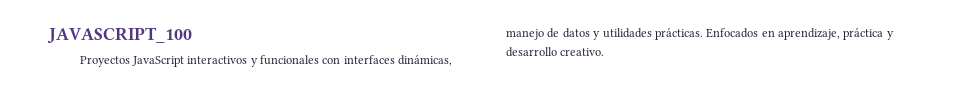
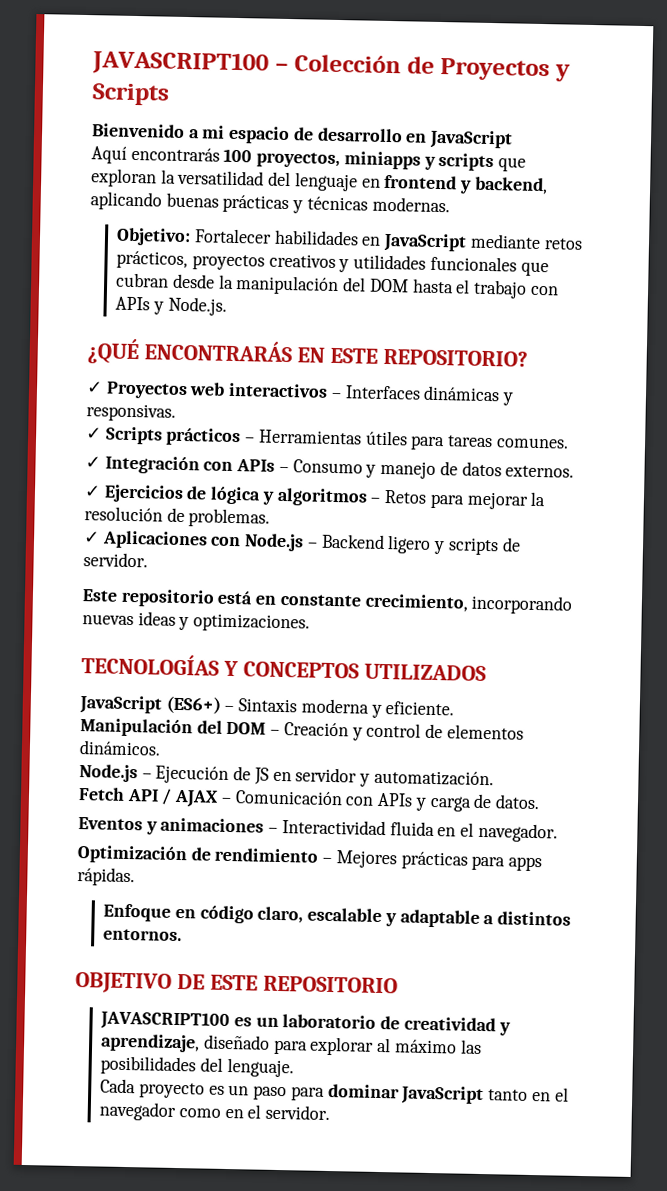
- JAVASCRIPT_100
- Proyectos JavaScript interactivos y funcionales con interfaces dinámicas, manejo de datos y utilidades prácticas. Enfocados en aprendizaje, práctica y desarrollo creativo.
+ JAVASCRIPT100 – Colección de Proyectos y Scripts
+ Bienvenido a mi espacio de desarrollo en JavaScript
+ Aquí encontrarás 100 proyectos, miniapps y scripts que exploran la versatilidad del lenguaje en frontend y backend, aplicando buenas prácticas y técnicas modernas.
+ Objetivo: Fortalecer habilidades en JavaScript mediante retos prácticos, proyectos creativos y utilidades funcionales que cubran desde la manipulación del DOM hasta el trabajo con APIs y Node.js.
+ ¿QUÉ ENCONTRARÁS EN ESTE REPOSITORIO?
+ ✓ Proyectos web interactivos – Interfaces dinámicas y responsivas.
+ ✓ Scripts prácticos – Herramientas útiles para tareas comunes.
+ ✓ Integración con APIs – Consumo y manejo de datos externos.
+ ✓ Ejercicios de lógica y algoritmos – Retos para mejorar la resolución de problemas.
+ ✓ Aplicaciones con Node.js – Backend ligero y scripts de servidor.
+ Este repositorio está en constante crecimiento, incorporando nuevas ideas y optimizaciones.
+ TECNOLOGÍAS Y CONCEPTOS UTILIZADOS
+ JavaScript (ES6+) – Sintaxis moderna y eficiente.
+ Manipulación del DOM – Creación y control de elementos dinámicos.
+ Node.js – Ejecución de JS en servidor y automatización.
+ Fetch API / AJAX – Comunicación con APIs y carga de datos.
+ Eventos y animaciones – Interactividad fluida en el navegador.
+ Optimización de rendimiento – Mejores prácticas para apps rápidas.
+ Enfoque en código claro, escalable y adaptable a distintos entornos.
+ OBJETIVO DE ESTE REPOSITORIO
+ JAVASCRIPT100 es un laboratorio de creatividad y aprendizaje, diseñado para explorar al máximo las posibilidades del lenguaje.
+ Cada proyecto es un paso para dominar JavaScript tanto en el navegador como en el servidor.

